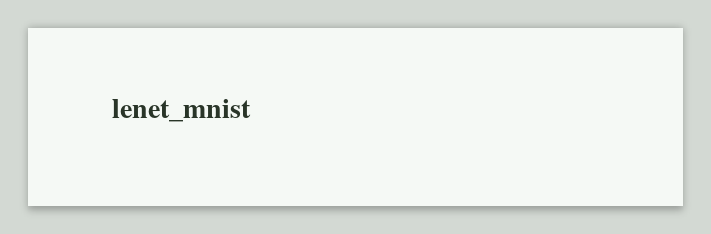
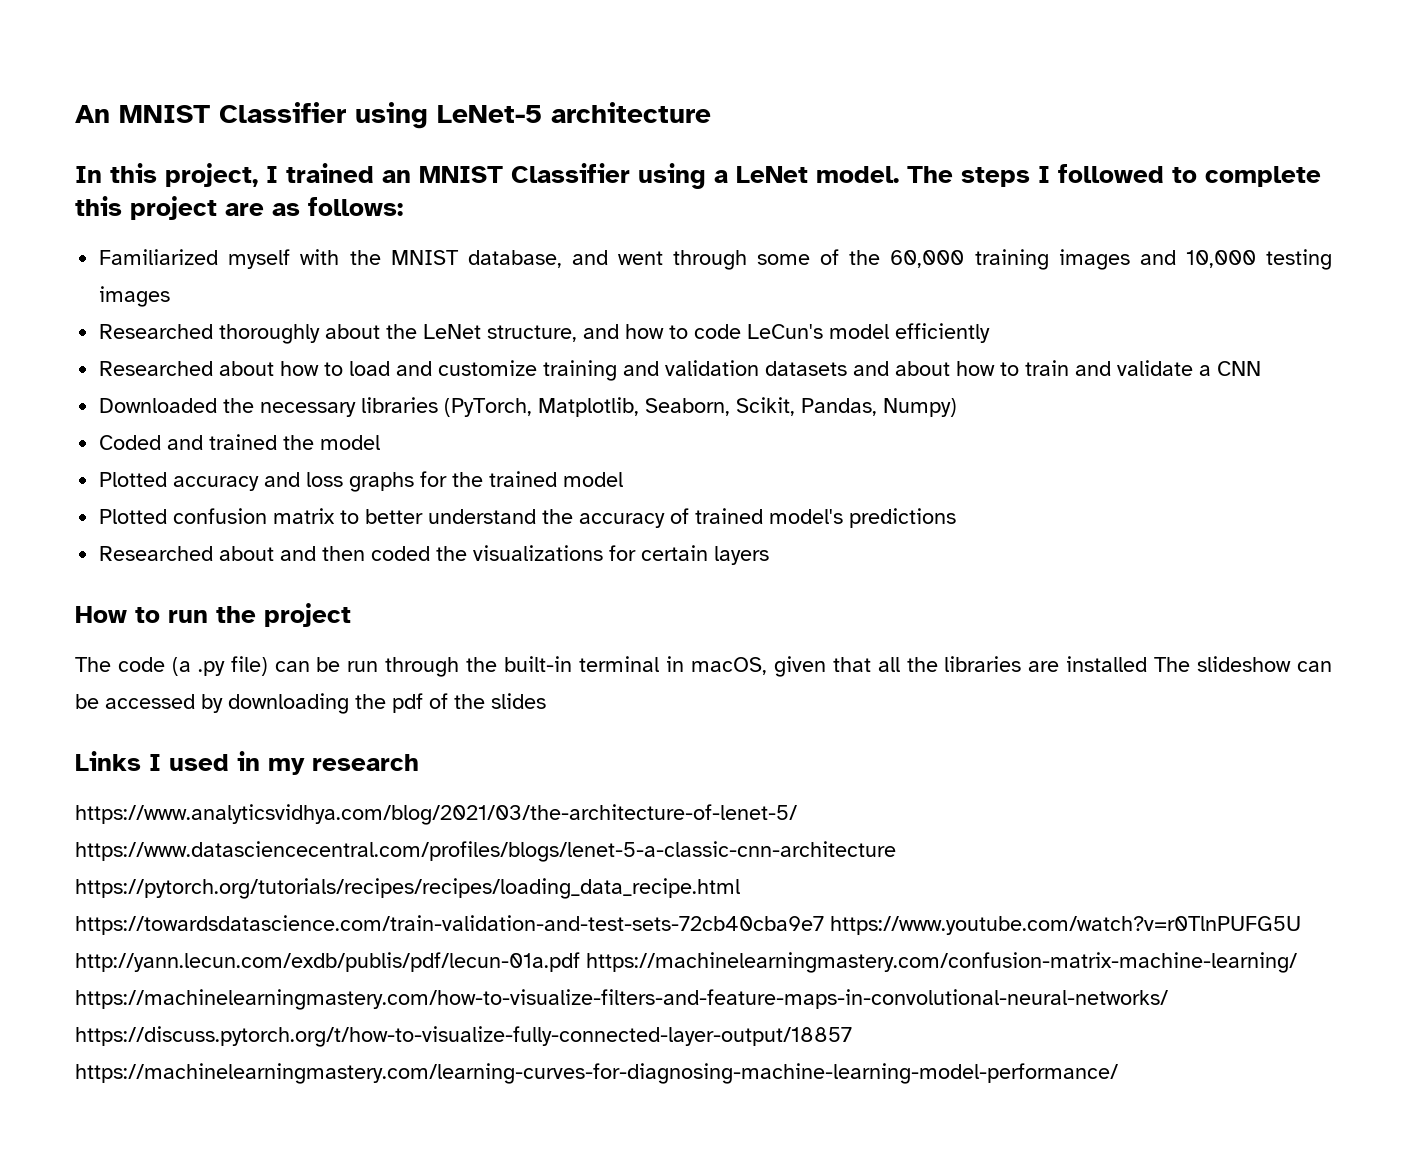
- lenet_mnist
+ An MNIST Classifier using LeNet-5 architecture
+ In this project, I trained an MNIST Classifier using a LeNet model. The steps I followed to complete this project are as follows:
+ Familiarized myself with the MNIST database, and went through some of the 60,000 training images and 10,000 testing images
+ Researched thoroughly about the LeNet structure, and how to code LeCun's model efficiently
+ Researched about how to load and customize training and validation datasets and about how to train and validate a CNN
+ Downloaded the necessary libraries (PyTorch, Matplotlib, Seaborn, Scikit, Pandas, Numpy)
+ Coded and trained the model
+ Plotted accuracy and loss graphs for the trained model
+ Plotted confusion matrix to better understand the accuracy of trained model's predictions
+ Researched about and then coded the visualizations for certain layers
+ How to run the project
+ The code (a .py file) can be run through the built-in terminal in macOS, given that all the libraries are installed The slideshow can be accessed by downloading the pdf of the slides
+ Links I used in my research
+ https://www.analyticsvidhya.com/blog/2021/03/the-architecture-of-lenet-5/ https://www.datasciencecentral.com/profiles/blogs/lenet-5-a-classic-cnn-architecture https://pytorch.org/tutorials/recipes/recipes/loading_data_recipe.html https://towardsdatascience.com/train-validation-and-test-sets-72cb40cba9e7 https://www.youtube.com/watch?v=r0TlnPUFG5U http://yann.lecun.com/exdb/publis/pdf/lecun-01a.pdf https://machinelearningmastery.com/confusion-matrix-machine-learning/ https://machinelearningmastery.com/how-to-visualize-filters-and-feature-maps-in-convolutional-neural-networks/ https://discuss.pytorch.org/t/how-to-visualize-fully-connected-layer-output/18857 https://machinelearningmastery.com/learning-curves-for-diagnosing-machine-learning-model-performance/

